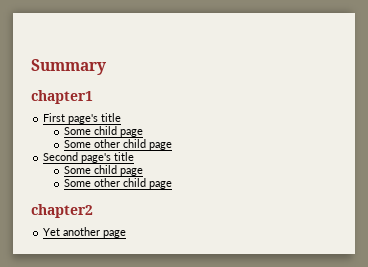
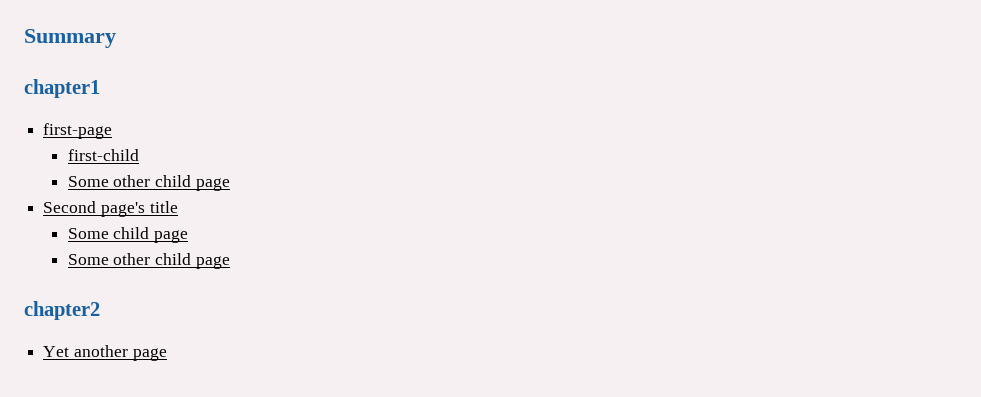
- First page's title
- Some child page
+ first-page
+ first-child

